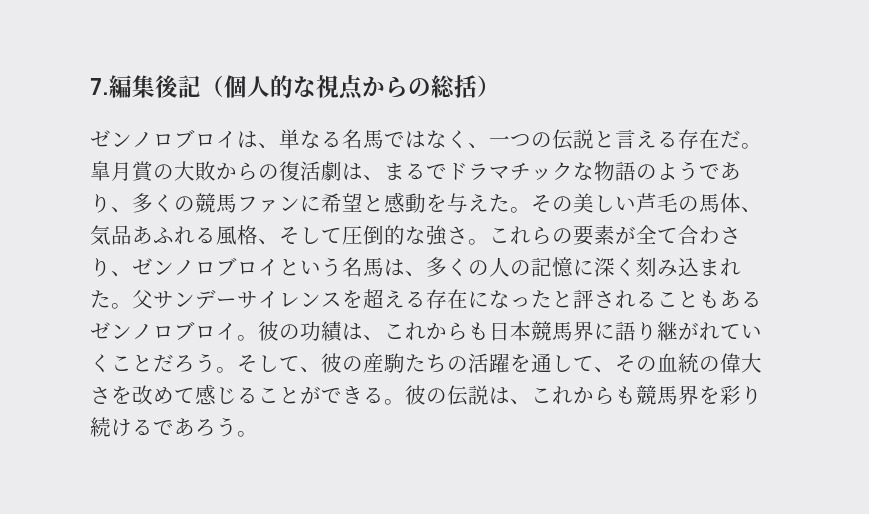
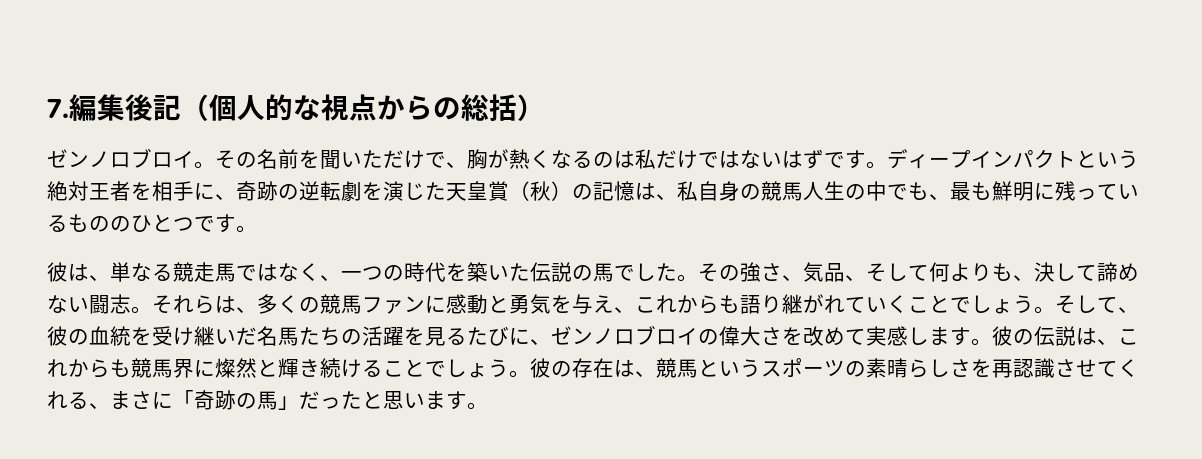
- ゼンノロブロイは、単なる名馬ではなく、一つの伝説と言える存在だ。皐月賞の大敗からの復活劇は、まるでドラマチックな物語のようであり、多くの競馬ファンに希望と感動を与えた。その美しい芦毛の馬体、気品あふれる風格、そして圧倒的な強さ。これらの要素が全て合わさり、ゼンノロブロイという名馬は、多くの人の記憶に深く刻み込まれた。父サンデーサイレンスを超える存在になったと評されることもあるゼンノロブロイ。彼の功績は、これからも日本競馬界に語り継がれていくことだろう。
+ ゼンノロブロイ。その名前を聞いただけで、胸が熱くなるのは私だけではないはずです。ディープインパクトという絶対王者を相手に、奇跡の逆転劇を演じた天皇賞（秋）の記憶は、私自身の競馬人生の中でも、最も鮮明に残っているもののひとつです。
+ 彼は、単なる競走馬ではなく、一つの時代を築いた伝説の馬でした。その強さ、気品、そして何よりも、決して諦めない闘志。それらは、多くの競馬ファンに感動と勇気を与え、これからも語り継がれていくことでしょう。
- そして、彼の産駒たちの活躍を通して、その血統の偉大さを改めて感じることができる。
+ そして、彼の血統を受け継いだ名馬たちの活躍を見るたびに、ゼンノロブロイの偉大さを改めて実感します。
- 彼の伝説は、これからも競馬界を彩り続けるであろう。
+ 彼の伝説は、これからも競馬界に燦然と輝き続けることでしょう。彼の存在は、競馬というスポーツの素晴らしさを再認識させてくれる、まさに「奇跡の馬」だったと思います。

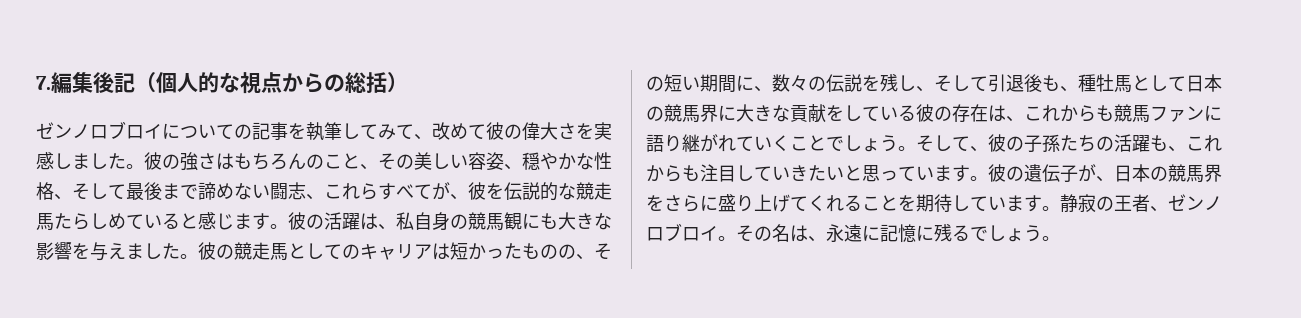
- ゼンノロブロイ。その名前を聞いただけで、胸が熱くなるのは私だけではないはずです。ディープインパクトという絶対王者を相手に、奇跡の逆転劇を演じた天皇賞（秋）の記憶は、私自身の競馬人生の中でも、最も鮮明に残っているもののひとつです。
- 彼は、単なる競走馬ではなく、一つの時代を築いた伝説の馬でした。その強さ、気品、そして何よりも、決して諦めない闘志。それらは、多くの競馬ファンに感動と勇気を与え、これからも語り継がれていくことでしょう。
+ ゼンノロブロイについての記事を執筆してみて、改めて彼の偉大さを実感しました。彼の強さはもちろんのこと、その美しい容姿、穏やかな性格、そして最後まで諦めない闘志、これらすべてが、彼を伝説的な競走馬たらしめていると感じます。彼の活躍は、私自身の競馬観にも大きな影響を与えました。彼の競走馬としてのキャリアは短かったものの、その短い期間に、数々の伝説を残し、そして引退後も、種牡馬として日本の競馬界に大きな貢献をしている彼の存在は、これからも競馬ファンに語り継がれていくことでしょう。
- そして、彼の血統を受け継いだ名馬たちの活躍を見るたびに、ゼンノロブロイの偉大さを改めて実感します。彼の伝説は、これからも競馬界に燦然と輝き続けることでしょう。彼の存在は、競馬というスポーツの素晴らしさを再認識させてくれる、まさに「奇跡の馬」だったと思います。
+ そして、彼の子孫たちの活躍も、これからも注目していきたいと思っています。彼の遺伝子が、日本の競馬界をさらに盛り上げてくれることを期待しています。静寂の王者、ゼンノロブロイ。その名は、永遠に記憶に残るでしょう。

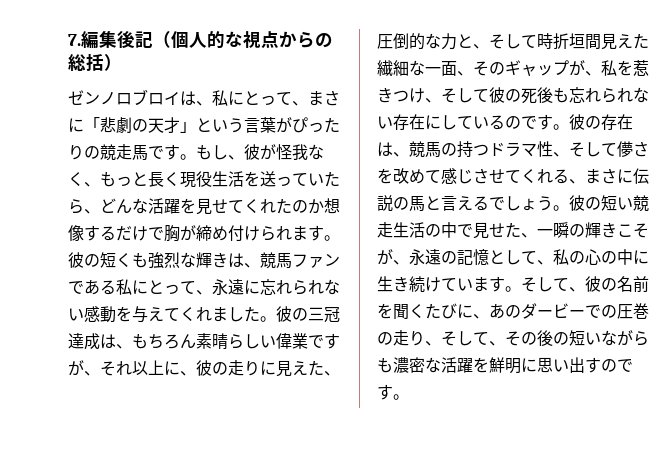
- ゼンノロブロイについての記事を執筆してみて、改めて彼の偉大さを実感しました。彼の強さはもちろんのこと、その美しい容姿、穏やかな性格、そして最後まで諦めない闘志、これらすべてが、彼を伝説的な競走馬たらしめていると感じます。彼の活躍は、私自身の競馬観にも大きな影響を与えました。彼の競走馬としてのキャリアは短かったものの、その短い期間に、数々の伝説を残し、そして引退後も、種牡馬として日本の競馬界に大きな貢献をしている彼の存在は、これからも競馬ファンに語り継がれていくことでしょう。そして、彼の子孫たちの活躍も、これからも注目していきたいと思っています。彼の遺伝子が、日本の競馬界をさらに盛り上げてくれることを期待しています。静寂の王者、ゼンノロブロイ。その名は、永遠に記憶に残るでしょう。
+ ゼンノロブロイは、私にとって、まさに「悲劇の天才」という言葉がぴったりの競走馬です。もし、彼が怪我なく、もっと長く現役生活を送っていたら、どんな活躍を見せてくれたのか想像するだけで胸が締め付けられます。彼の短くも強烈な輝きは、競馬ファンである私にとって、永遠に忘れられない感動を与えてくれました。彼の三冠達成は、もちろん素晴らしい偉業ですが、それ以上に、彼の走りに見えた、圧倒的な力と、そして時折垣間見えた繊細な一面、そのギャップが、私を惹きつけ、そして彼の死後も忘れられない存在にしているのです。彼の存在は、競馬の持つドラマ性、そして儚さを改めて感じさせてくれる、まさに伝説の馬と言えるでしょう。彼の短い競走生活の中で見せた、一瞬の輝きこそが、永遠の記憶として、私の心の中に生き続けています。そして、彼の名前を聞くたびに、あのダービーでの圧巻の走り、そして、その後の短いながらも濃密な活躍を鮮明に思い出すのです。

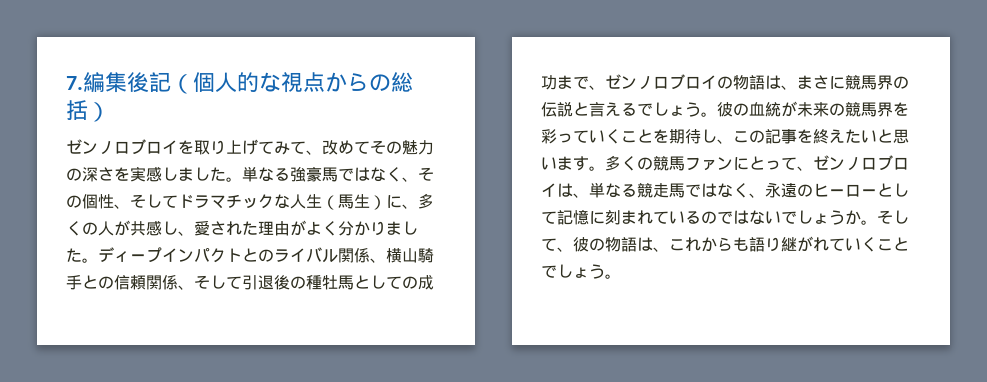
- ゼンノロブロイは、私にとって、まさに「悲劇の天才」という言葉がぴったりの競走馬です。もし、彼が怪我なく、もっと長く現役生活を送っていたら、どんな活躍を見せてくれたのか想像するだけで胸が締め付けられます。彼の短くも強烈な輝きは、競馬ファンである私にとって、永遠に忘れられない感動を与えてくれました。彼の三冠達成は、もちろん素晴らしい偉業ですが、それ以上に、彼の走りに見えた、圧倒的な力と、そして時折垣間見えた繊細な一面、そのギャップが、私を惹きつけ、そして彼の死後も忘れられない存在にしているのです。彼の存在は、競馬の持つドラマ性、そして儚さを改めて感じさせてくれる、まさに伝説の馬と言えるでしょう。
+ ゼンノロブロイを取り上げてみて、改めてその魅力の深さを実感しました。単なる強豪馬ではなく、その個性、そしてドラマチックな人生（馬生）に、多くの人が共感し、愛された理由がよく分かりました。ディープインパクトとのライバル関係、横山騎手との信頼関係、そして引退後の種牡馬としての成功まで、ゼンノロブロイの物語は、まさに競馬界の伝説と言えるでしょう。
- 彼の短い競走生活の中で見せた、一瞬の輝きこそが、永遠の記憶として、私の心の中に生き続けています。そして、彼の名前を聞くたびに、あのダービーでの圧巻の走り、そして、その後の短いながらも濃密な活躍を鮮明に思い出すのです。
+ 彼の血統が未来の競馬界を彩っていくことを期待し、この記事を終えたいと思います。多くの競馬ファンにとって、ゼンノロブロイは、単なる競走馬ではなく、永遠のヒーローとして記憶に刻まれているのではないでしょうか。そして、彼の物語は、これからも語り継がれていくことでしょう。

